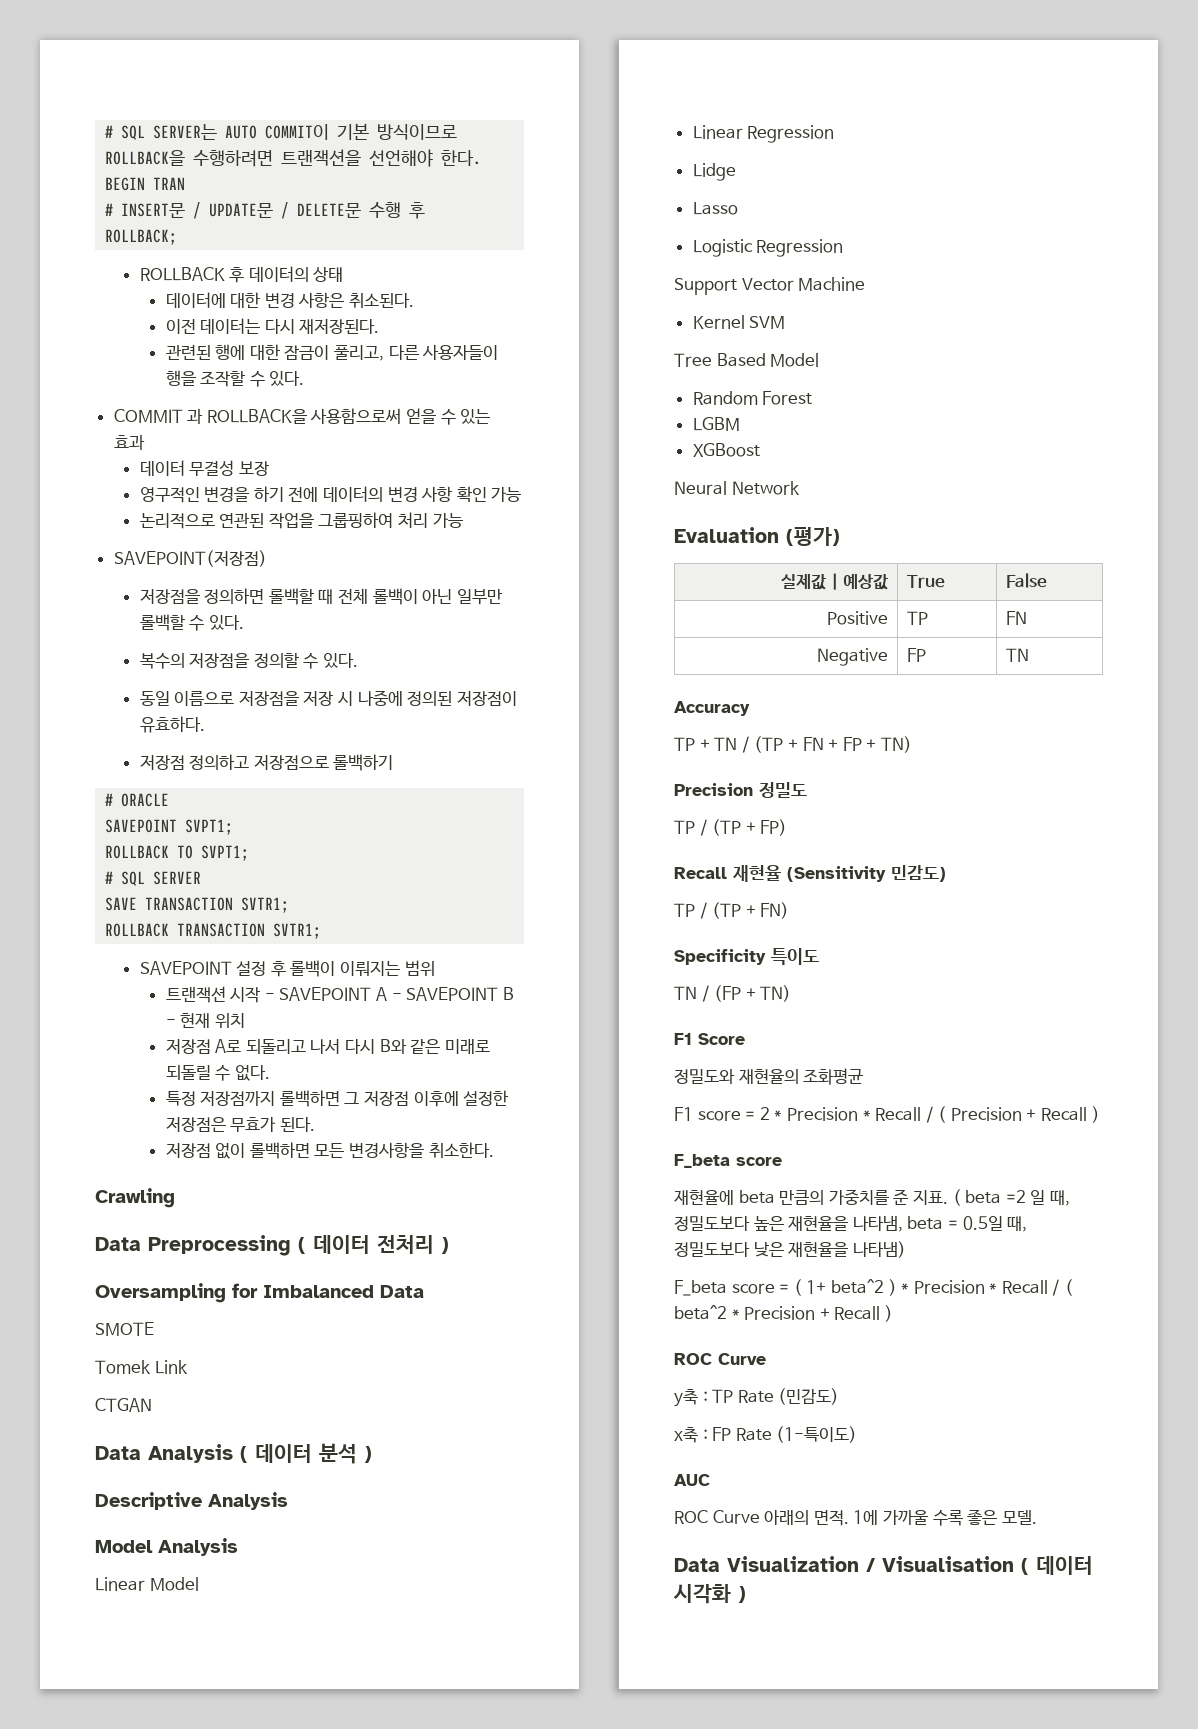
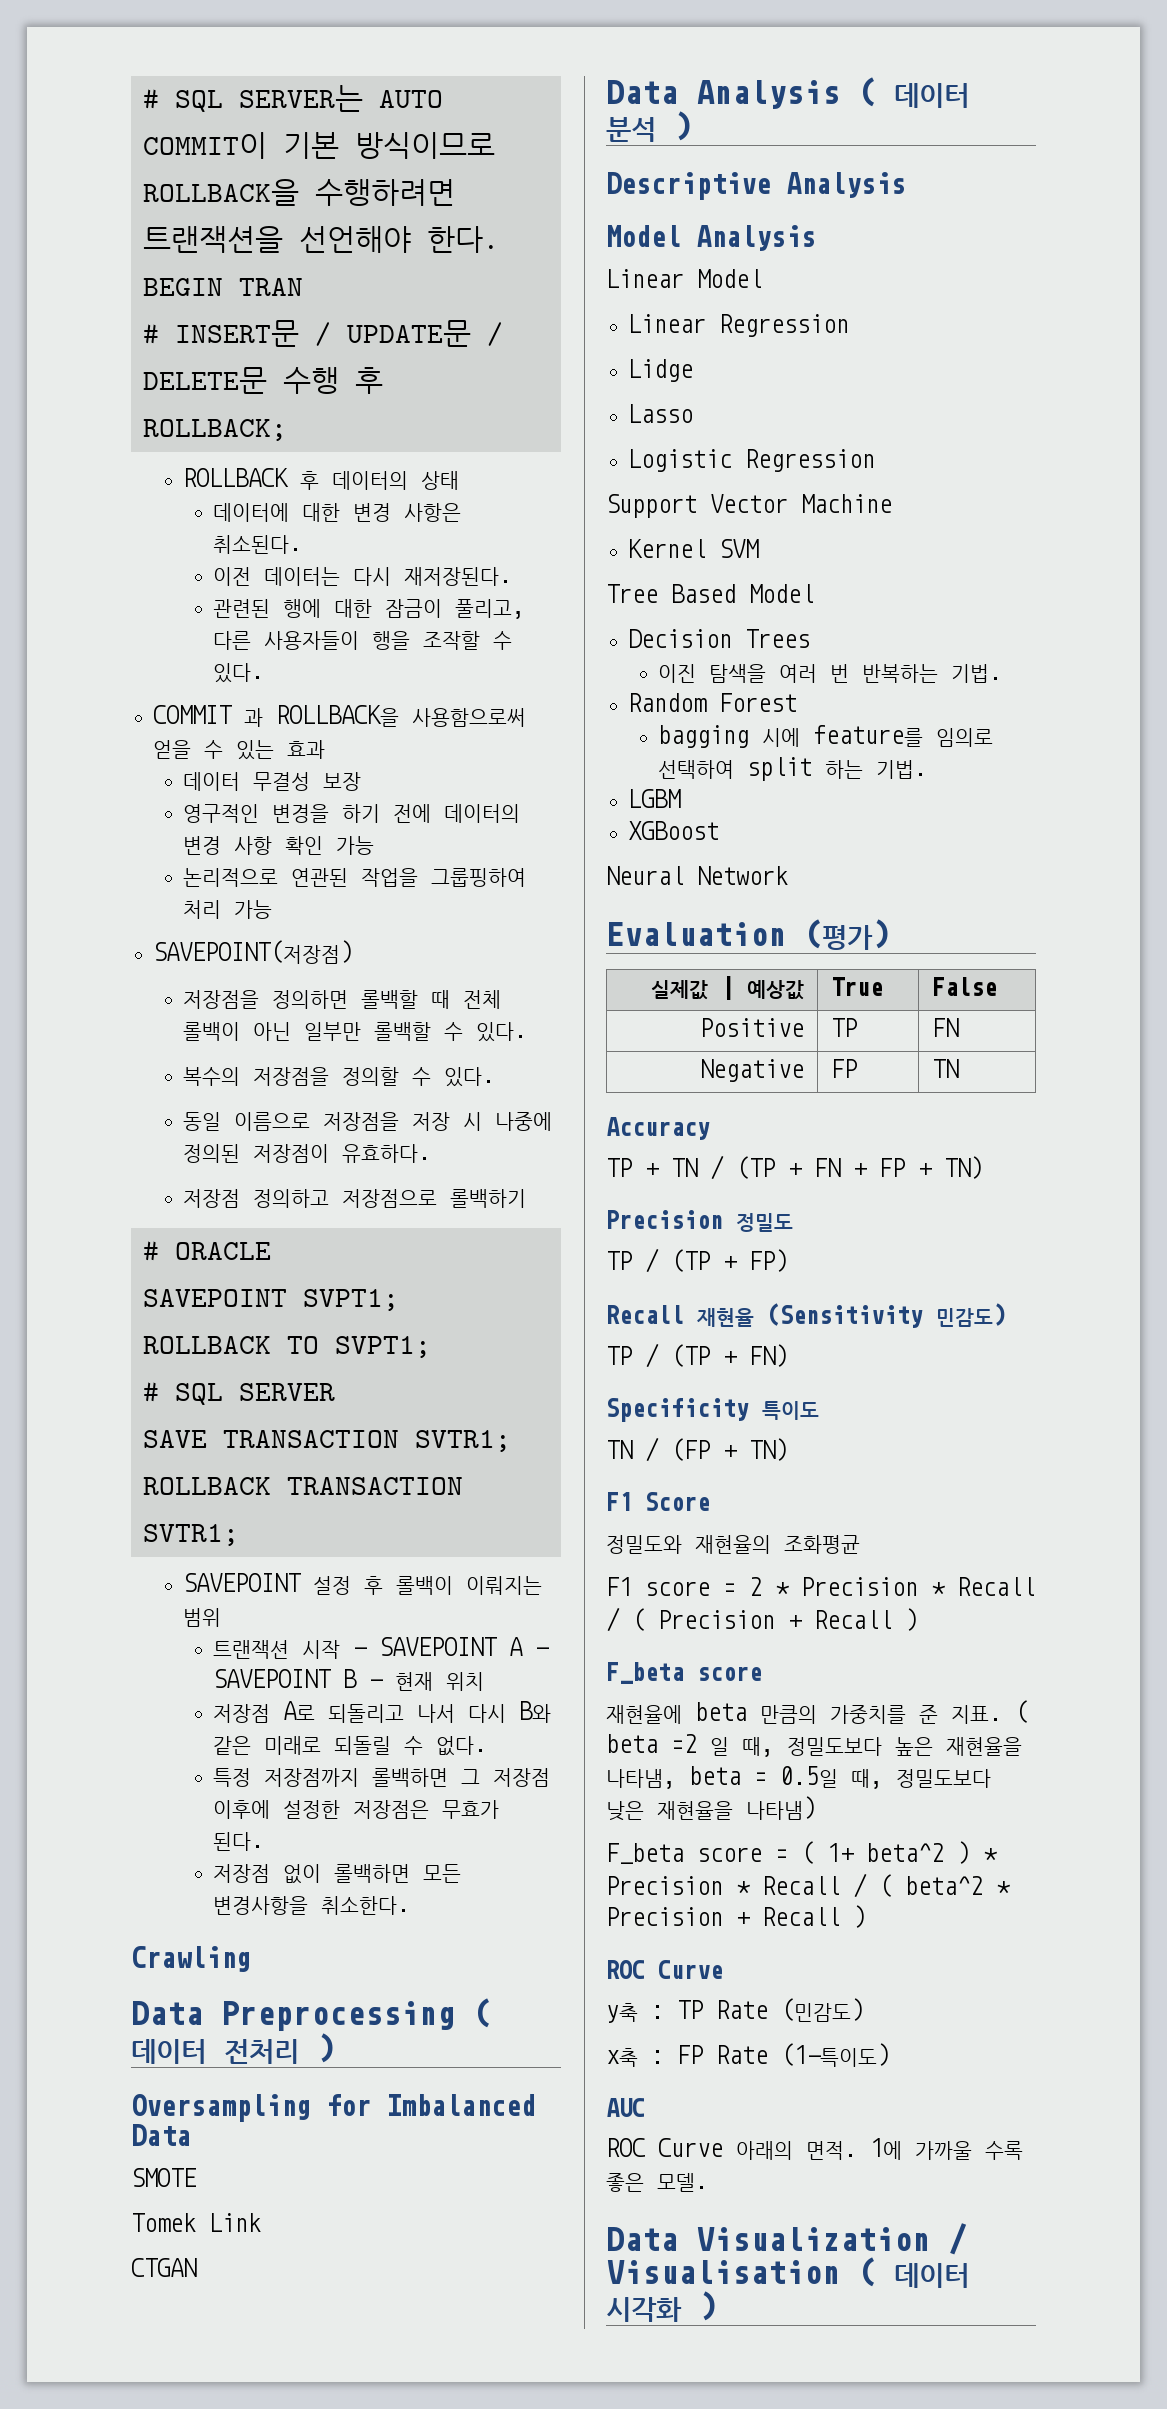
+ Decision Trees
+ 이진 탐색을 여러 번 반복하는 기법.
  Random Forest
+ bagging 시에 feature를 임의로 선택하여 split 하는 기법.

